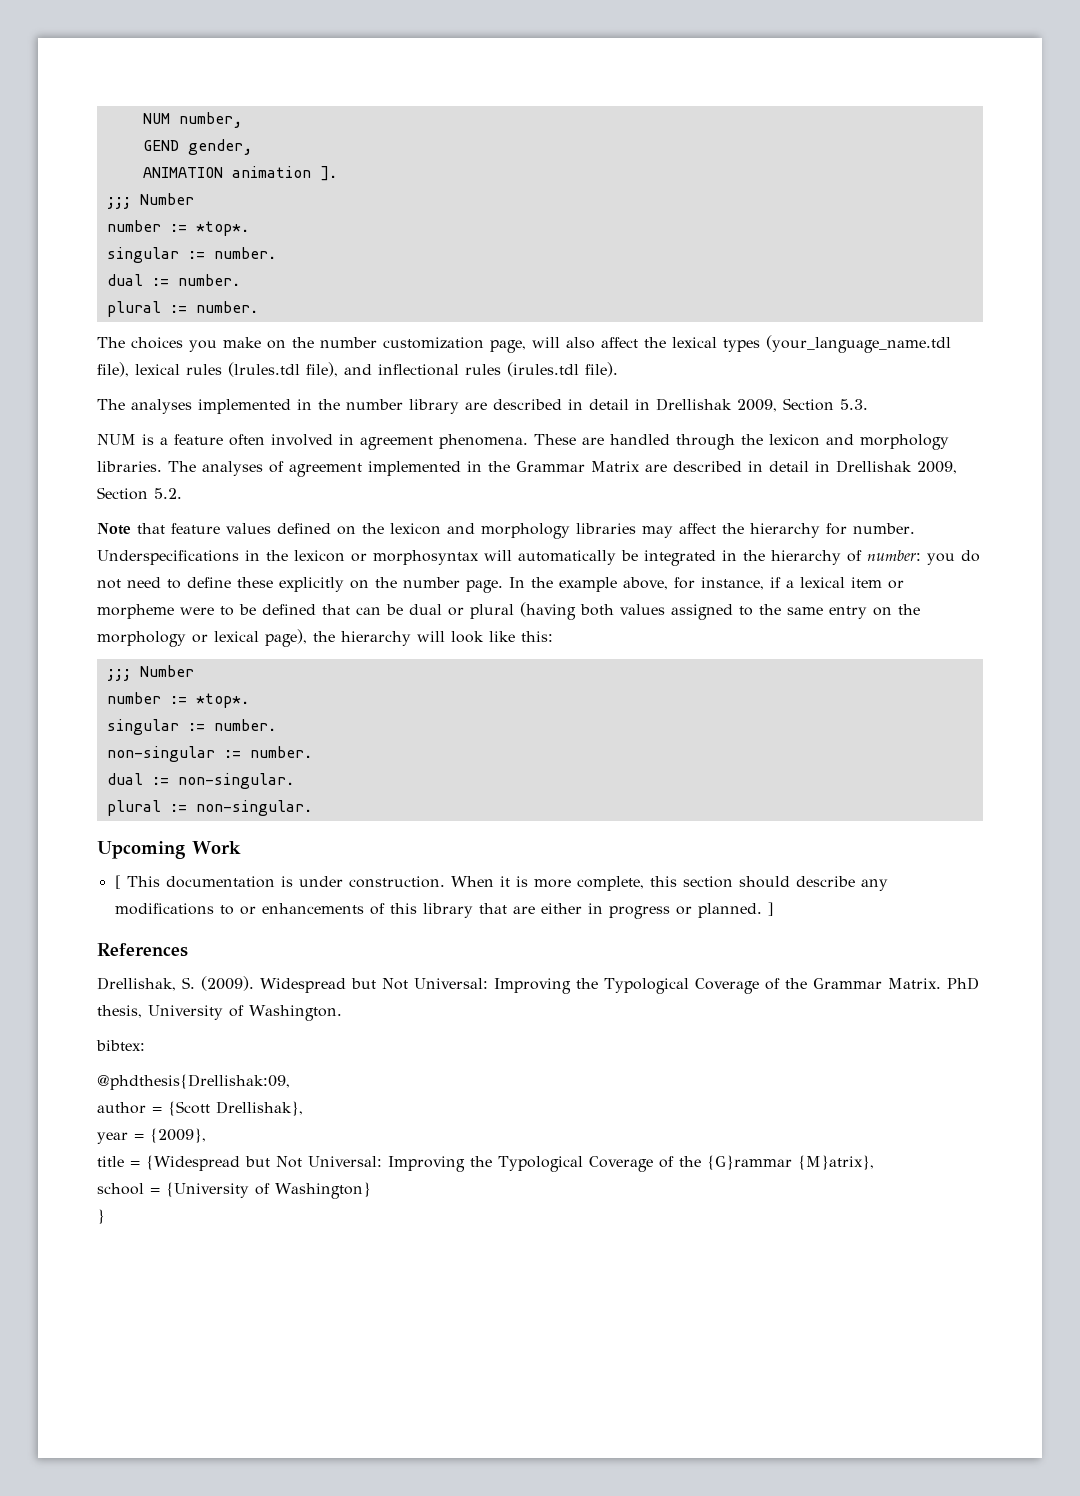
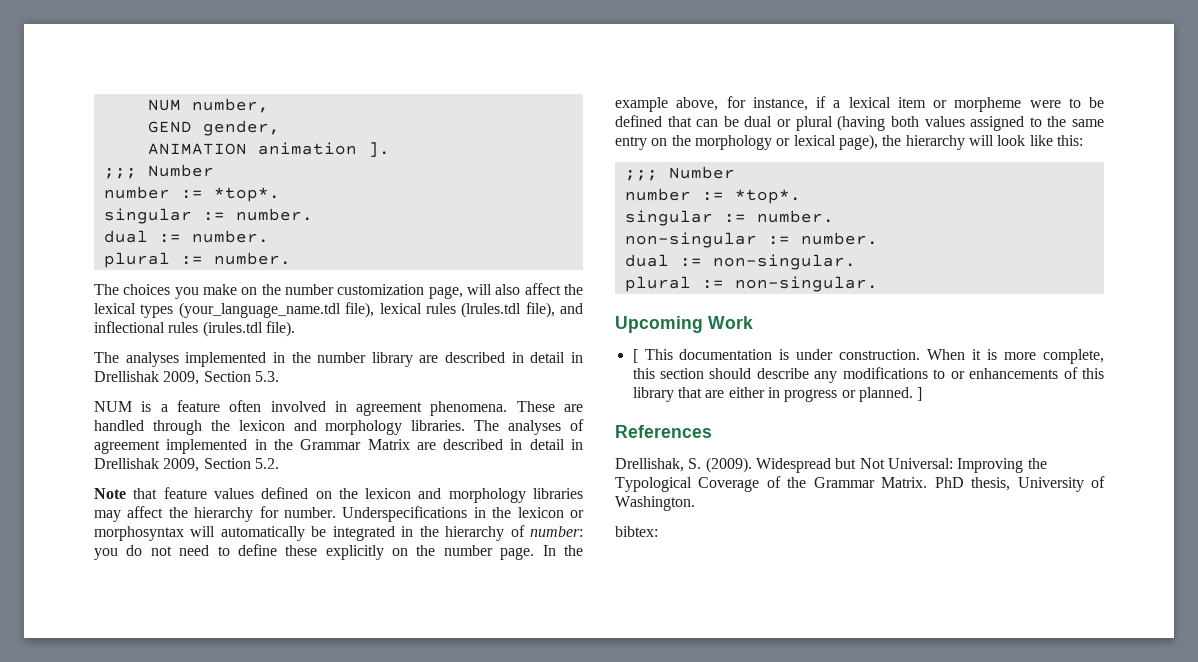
- @phdthesis{Drellishak:09,
- author = {Scott Drellishak},
- year = {2009},
- title = {Widespread but Not Universal: Improving the Typological Coverage of the {G}rammar {M}atrix},
- school = {University of Washington}
- }

